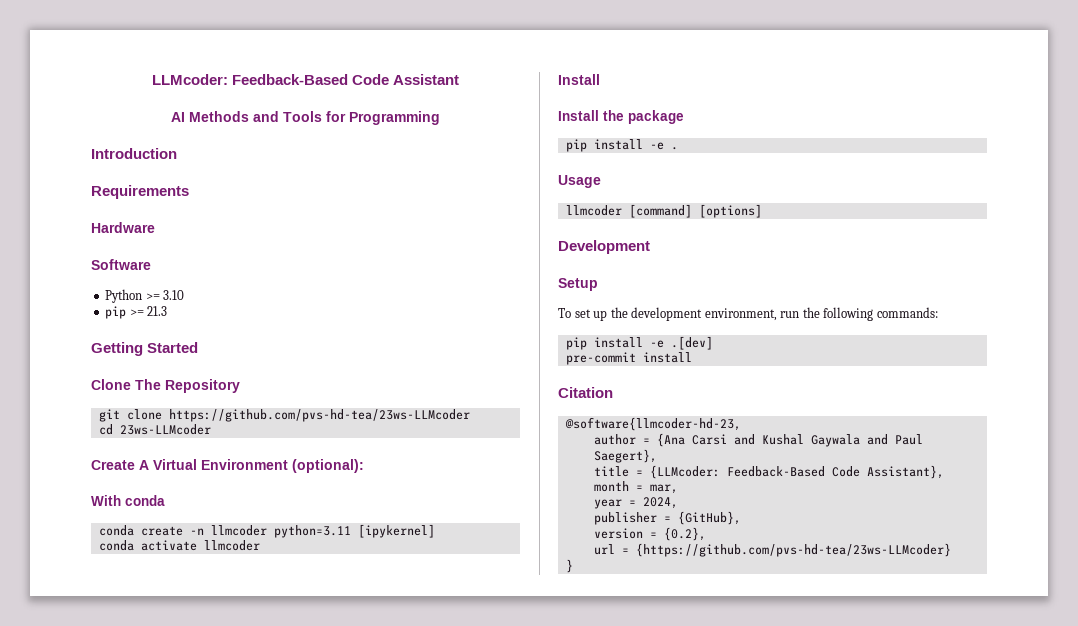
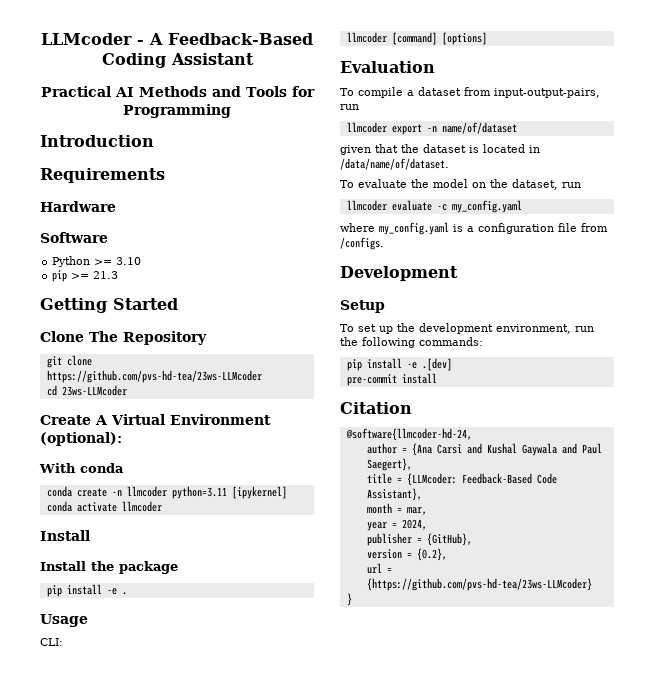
- LLMcoder: Feedback-Based Code Assistant
+ LLMcoder - A Feedback-Based Coding Assistant
- AI Methods and Tools for Programming
+ Practical AI Methods and Tools for Programming
+ CLI:
+ Evaluation
+ To compile a dataset from input-output-pairs, run
+ llmcoder export -n name/of/dataset
+ given that the dataset is located in /data/name/of/dataset.
+ To evaluate the model on the dataset, run
+ llmcoder evaluate -c my_config.yaml
+ where my_config.yaml is a configuration file from /configs.
- @software{llmcoder-hd-23,
+ @software{llmcoder-hd-24,

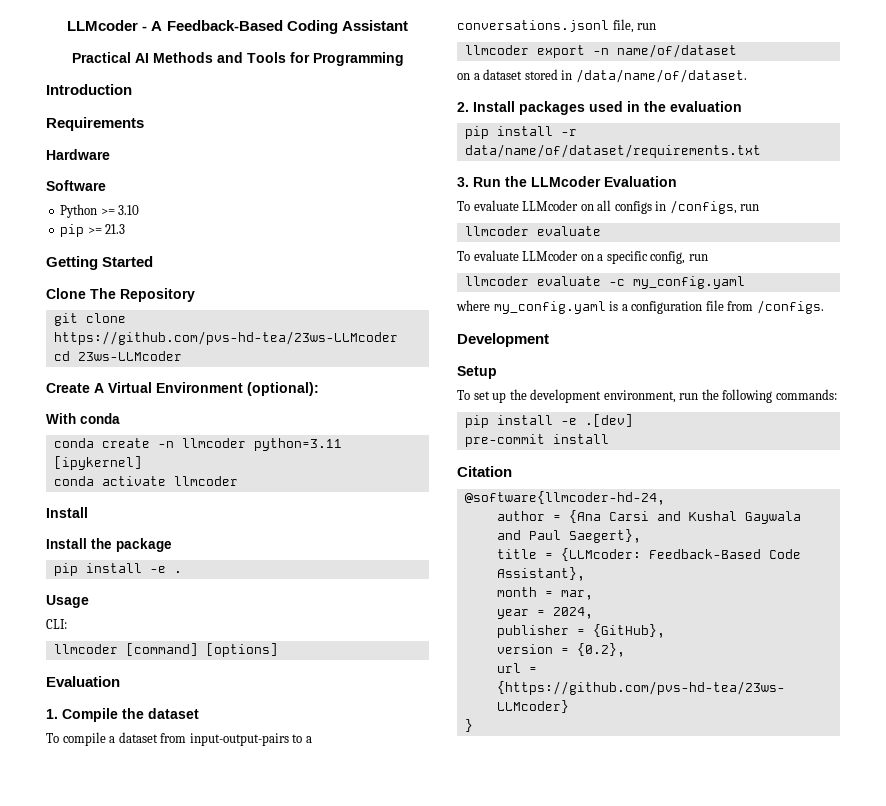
+ 1. Compile the dataset
- To compile a dataset from input-output-pairs, run
+ To compile a dataset from input-output-pairs to a conversations.jsonl file, run
- given that the dataset is located in /data/name/of/dataset.
- To evaluate the model on the dataset, run
+ on a dataset stored in /data/name/of/dataset.
+ 2. Install packages used in the evaluation
+ pip install -r data/name/of/dataset/requirements.txt
+ 3. Run the LLMcoder Evaluation
+ To evaluate LLMcoder on all configs in /configs, run
+ llmcoder evaluate
+ To evaluate LLMcoder on a specific config, run

